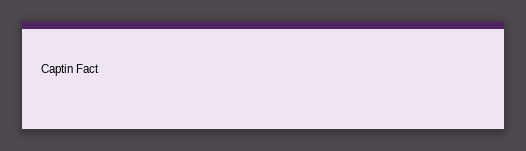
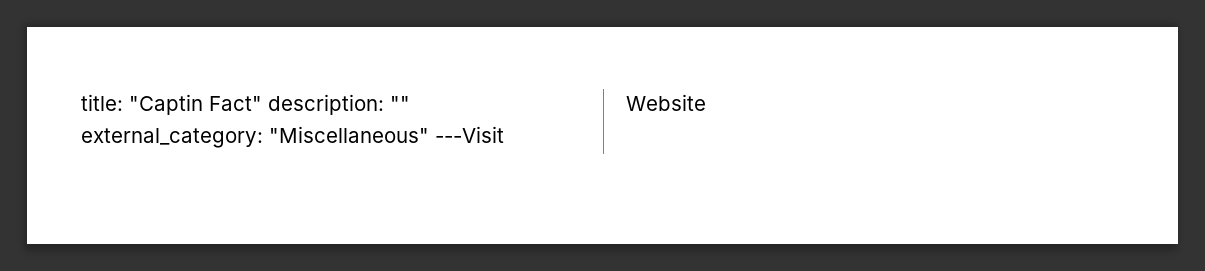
- Captin Fact
+ title: "Captin Fact" description: "" external_category: "Miscellaneous" ---Visit Website

